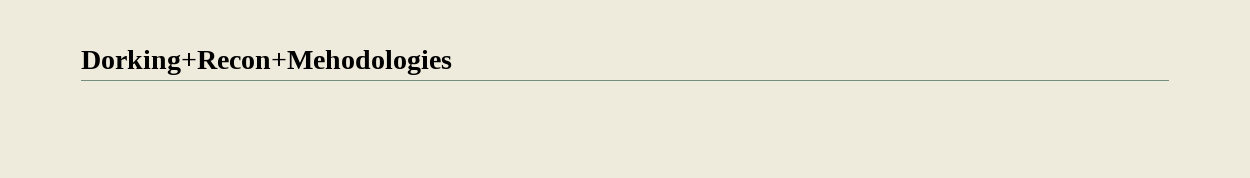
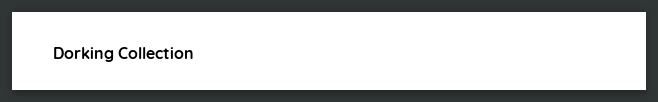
- Dorking+Recon+Mehodologies
+ Dorking Collection

